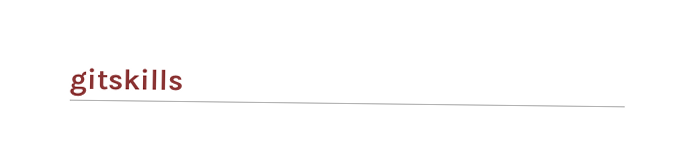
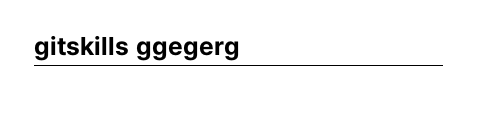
- gitskills
+ gitskills ggegerg

